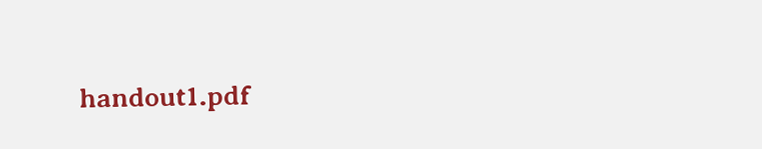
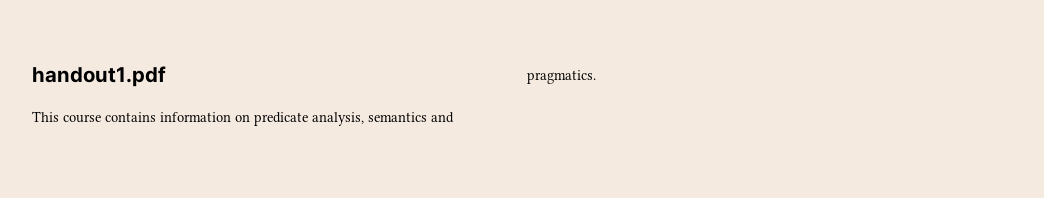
+ This course contains information on predicate analysis, semantics and pragmatics.

